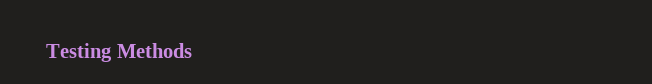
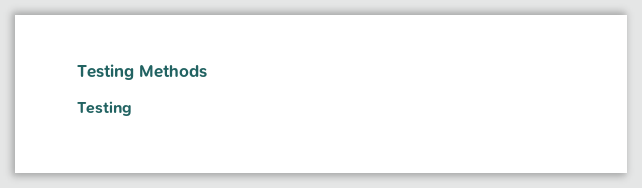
  Testing Methods
+ Testing

